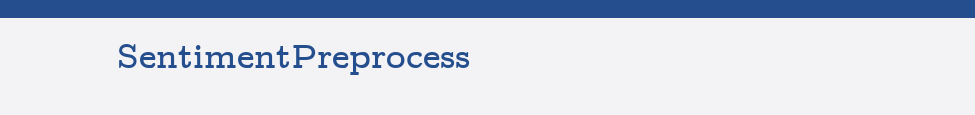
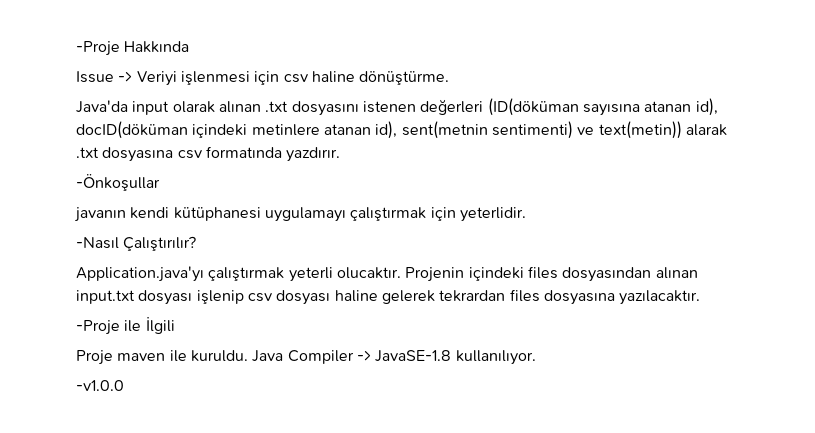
- SentimentPreprocess
+ -Proje Hakkında
+ Issue -> Veriyi işlenmesi için csv haline dönüştürme.
+ Java'da input olarak alınan .txt dosyasını istenen değerleri (ID(döküman sayısına atanan id), docID(döküman içindeki metinlere atanan id), sent(metnin sentimenti) ve text(metin)) alarak .txt dosyasına csv formatında yazdırır.
+ -Önkoşullar
+ javanın kendi kütüphanesi uygulamayı çalıştırmak için yeterlidir.
+ -Nasıl Çalıştırılır?
+ Application.java'yı çalıştırmak yeterli olucaktır. Projenin içindeki files dosyasından alınan input.txt dosyası işlenip csv dosyası haline gelerek tekrardan files dosyasına yazılacaktır.
+ -Proje ile İlgili
+ Proje maven ile kuruldu. Java Compiler -> JavaSE-1.8 kullanılıyor.
+ -v1.0.0

